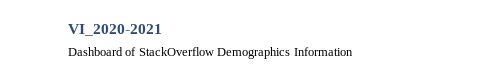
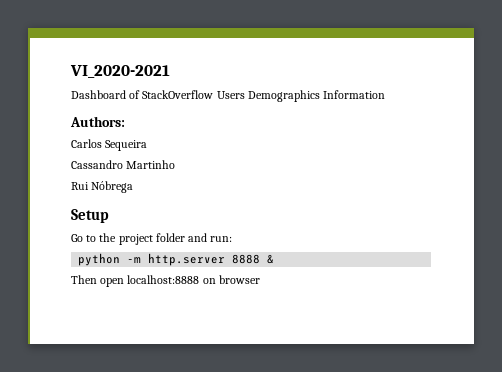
- Dashboard of StackOverflow Demographics Information
+ Dashboard of StackOverflow Users Demographics Information
+ Authors:
+ Carlos Sequeira
+ Cassandro Martinho
+ Rui Nóbrega
+ Setup
+ Go to the project folder and run:
+ python -m http.server 8888 &
+ Then open localhost:8888 on browser

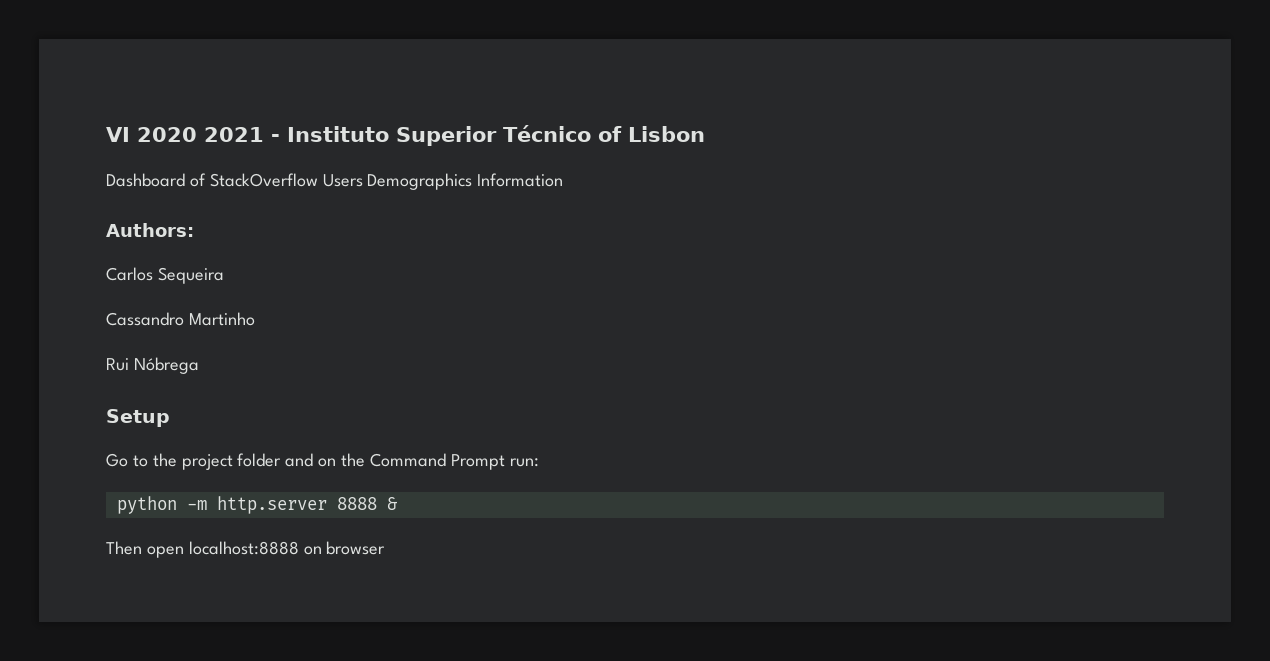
- VI_2020-2021
+ VI 2020 2021 - Instituto Superior Técnico of Lisbon
- Go to the project folder and run:
+ Go to the project folder and on the Command Prompt run:

